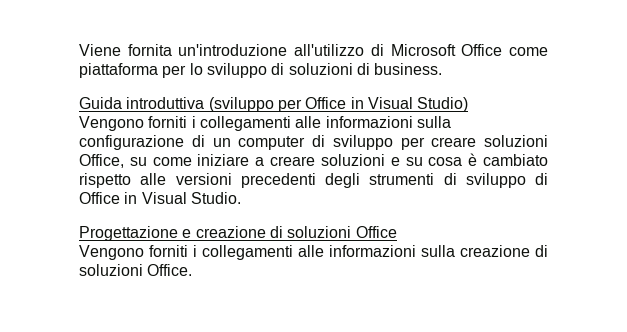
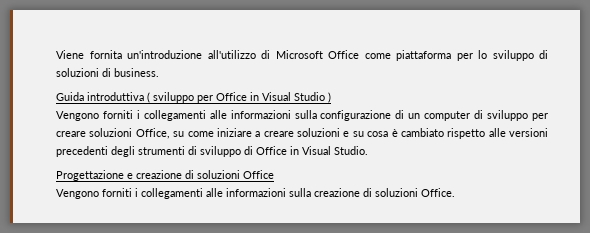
- Guida introduttiva (sviluppo per Office in Visual Studio)
+ Guida introduttiva ( sviluppo per Office in Visual Studio )

